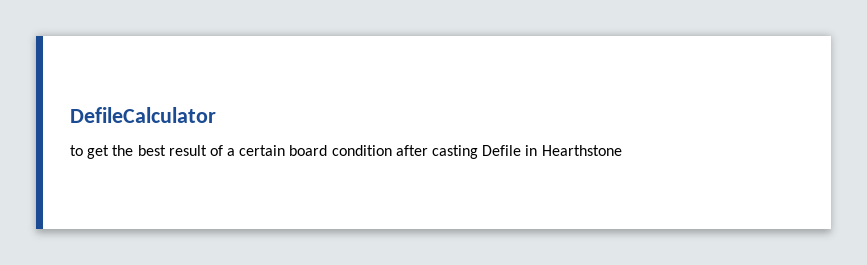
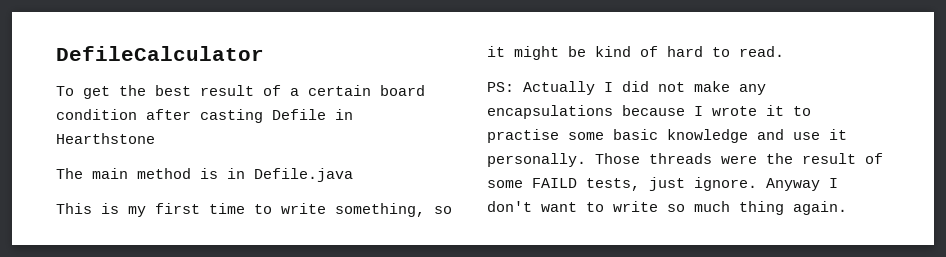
- to get the best result of a certain board condition after casting Defile in Hearthstone
+ To get the best result of a certain board condition after casting Defile in Hearthstone
+ The main method is in Defile.java
+ This is my first time to write something, so it might be kind of hard to read.
+ PS: Actually I did not make any encapsulations because I wrote it to practise some basic knowledge and use it personally. Those threads were the result of some FAILD tests, just ignore. Anyway I don't want to write so much thing again.

